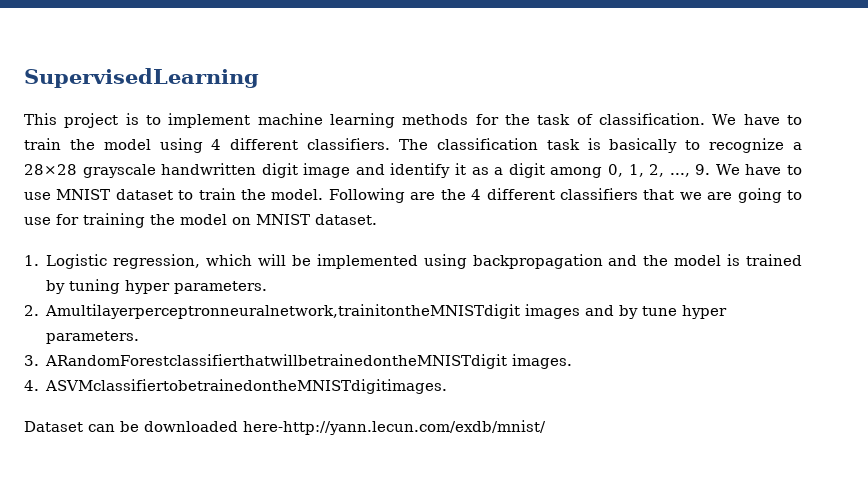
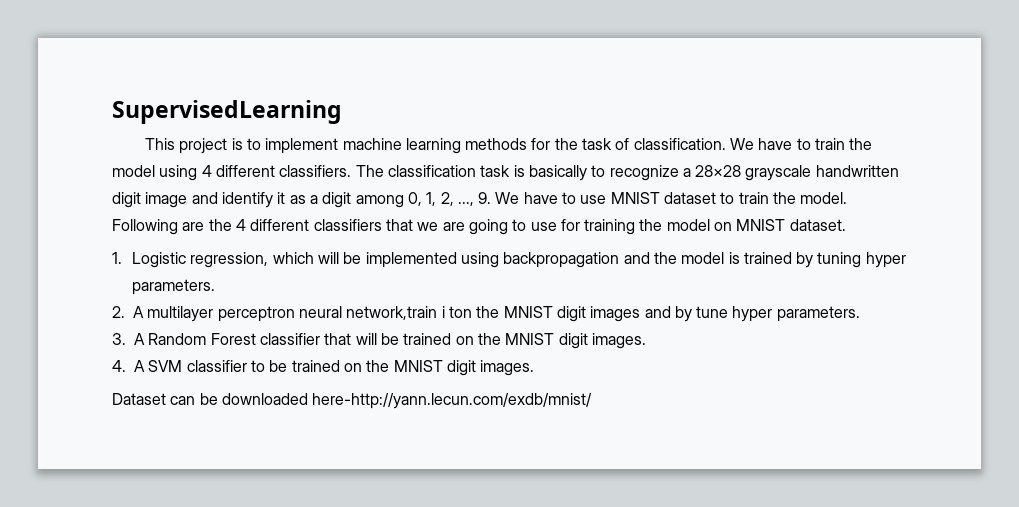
- 2. Amultilayerperceptronneuralnetwork,trainitontheMNISTdigit images and by tune hyper parameters.
+ 2. A multilayer perceptron neural network,train i ton the MNIST digit images and by tune hyper parameters.
- 3. ARandomForestclassifierthatwillbetrainedontheMNISTdigit images.
- 4. ASVMclassifiertobetrainedontheMNISTdigitimages.
+ 3. A Random Forest classifier that will be trained on the MNIST digit images.
+ 4. A SVM classifier to be trained on the MNIST digit images.

